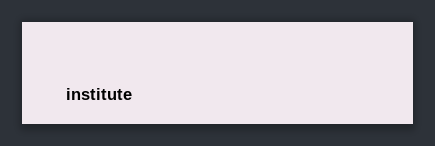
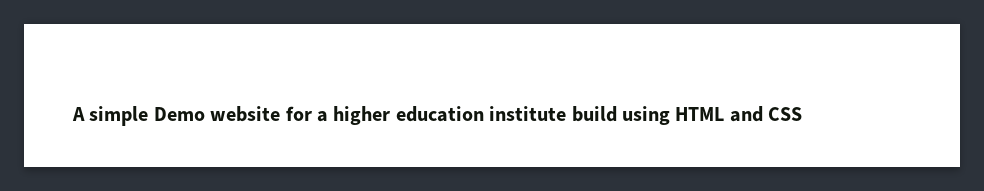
- institute
+ A simple Demo website for a higher education institute build using HTML and CSS

